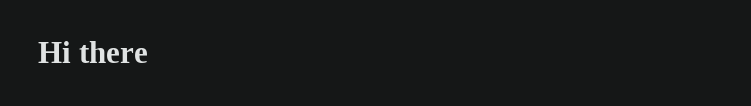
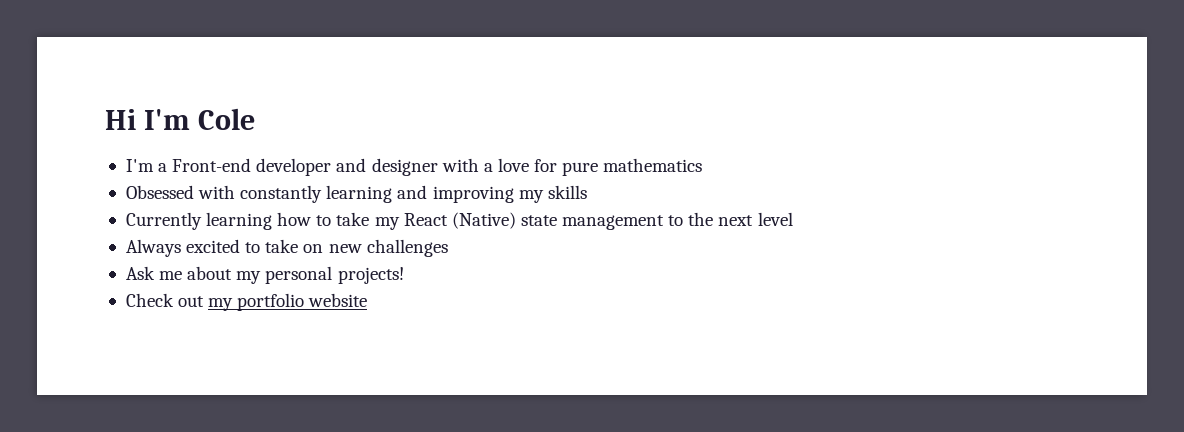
- Hi there
+ Hi I'm Cole
+ I'm a Front-end developer and designer with a love for pure mathematics
+ Obsessed with constantly learning and improving my skills
+ Currently learning how to take my React (Native) state management to the next level
+ Always excited to take on new challenges
+ Ask me about my personal projects!
+ Check out my portfolio website

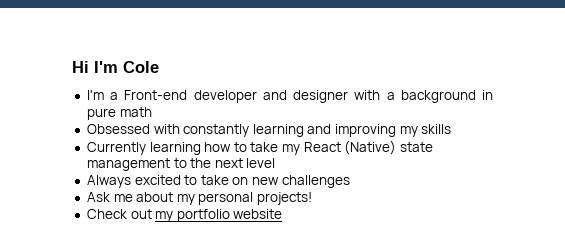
- I'm a Front-end developer and designer with a love for pure mathematics
+ I'm a Front-end developer and designer with a background in pure math

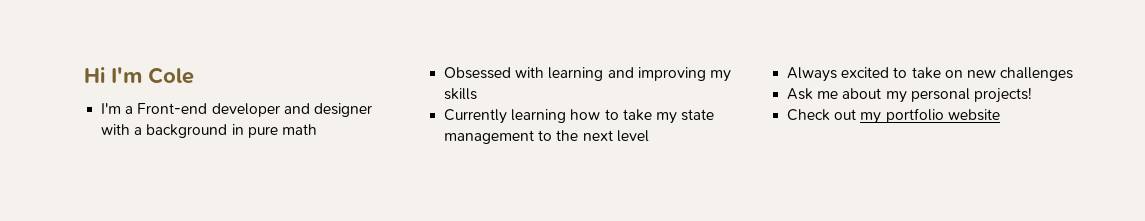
- Obsessed with constantly learning and improving my skills
+ Obsessed with learning and improving my skills
- Currently learning how to take my React (Native) state management to the next level
+ Currently learning how to take my state management to the next level

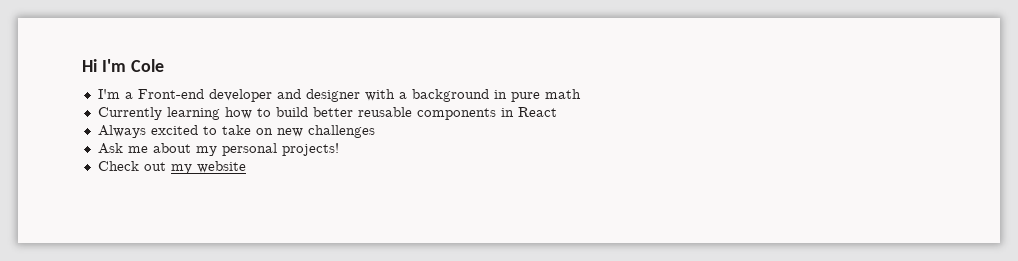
- Obsessed with learning and improving my skills
- Currently learning how to take my state management to the next level
+ Currently learning how to build better reusable components in React
- Check out my portfolio website
+ Check out my website

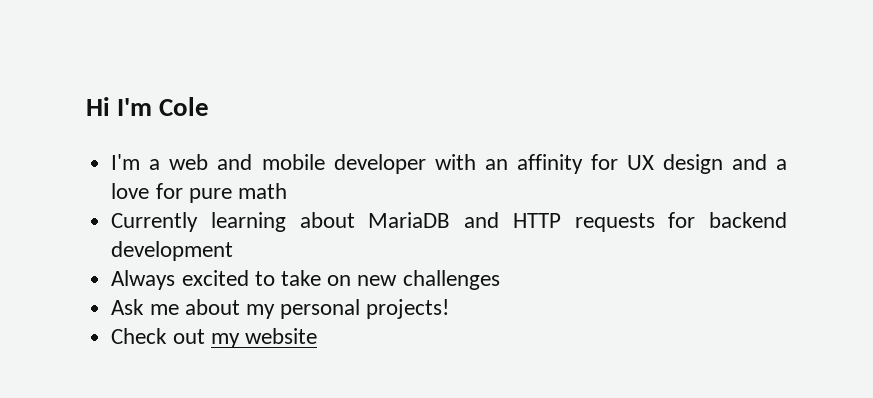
- I'm a Front-end developer and designer with a background in pure math
- Currently learning how to build better reusable components in React
+ I'm a web and mobile developer with an affinity for UX design and a love for pure math
+ Currently learning about MariaDB and HTTP requests for backend development

